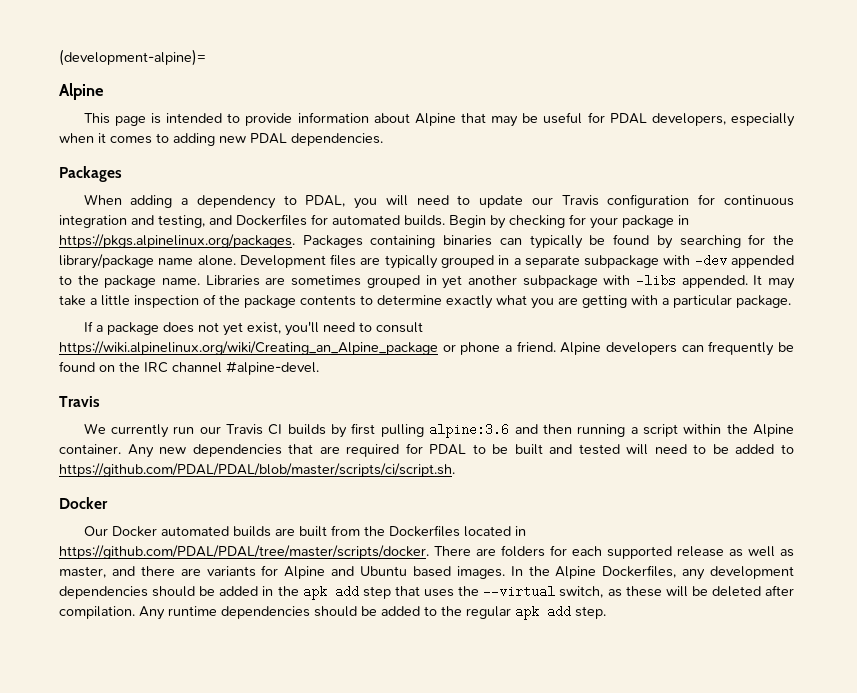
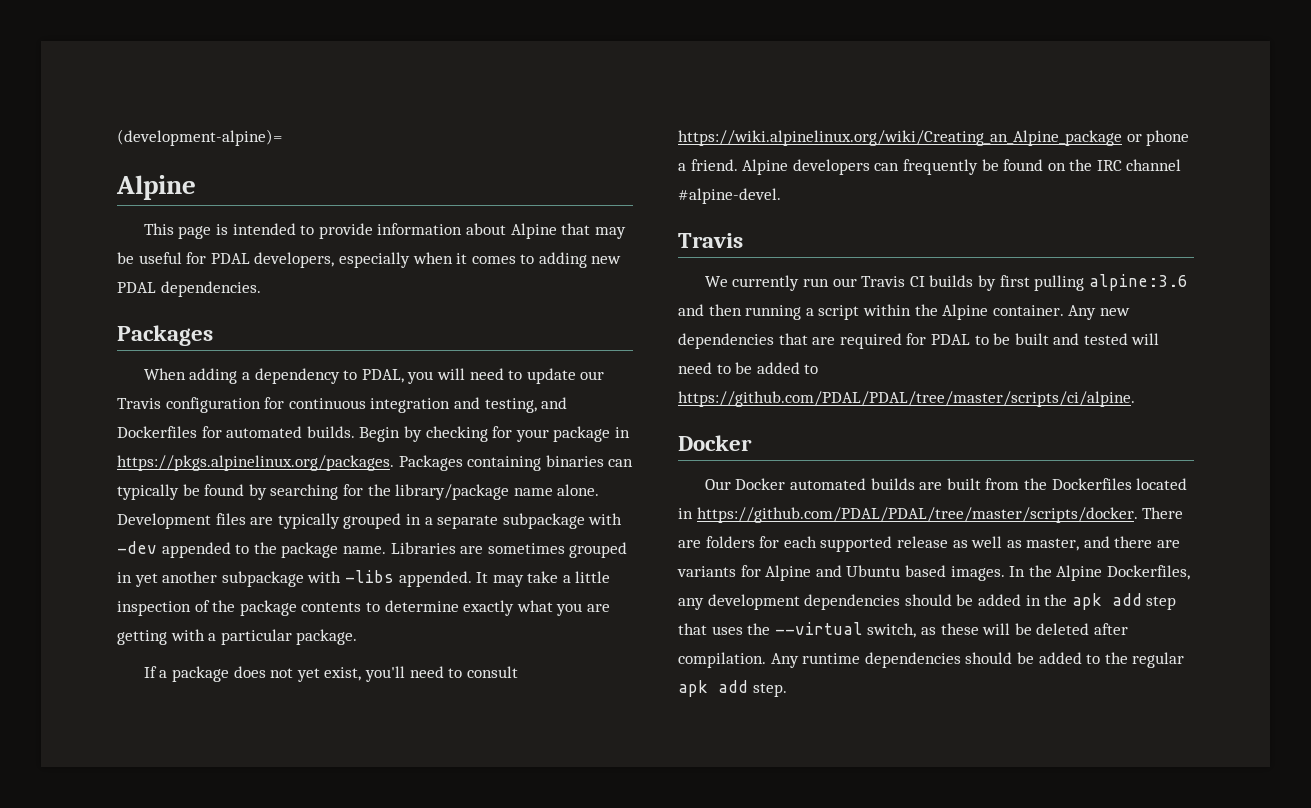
- Any new dependencies that are required for PDAL to be built and tested will need to be added to https://github.com/PDAL/PDAL/blob/master/scripts/ci/script.sh.
+ Any new dependencies that are required for PDAL to be built and tested will need to be added to https://github.com/PDAL/PDAL/tree/master/scripts/ci/alpine.

